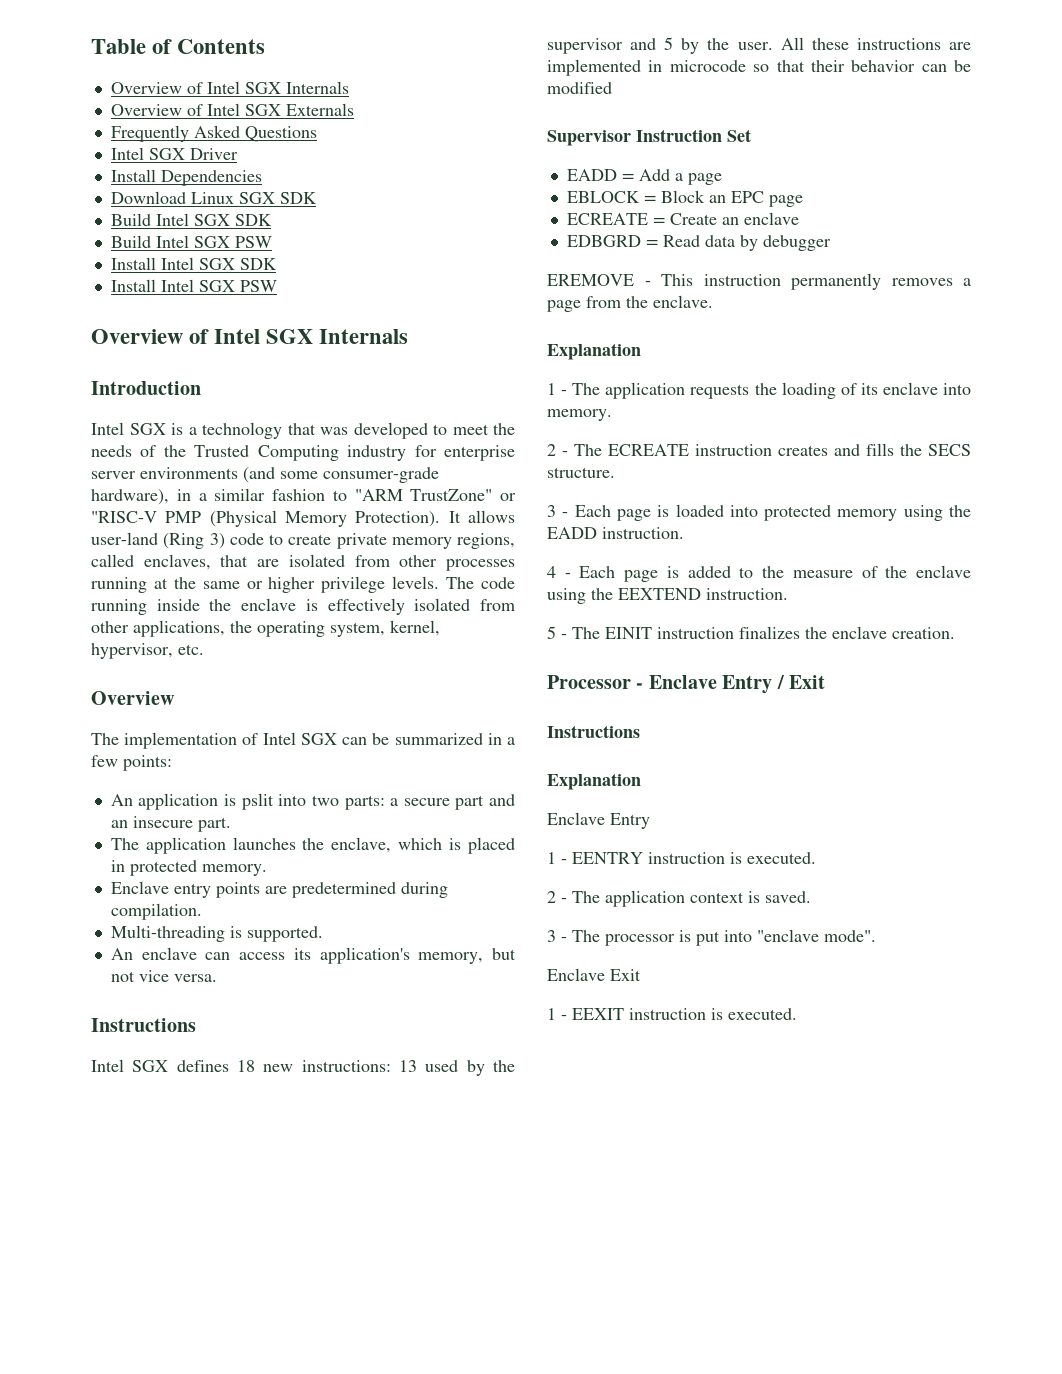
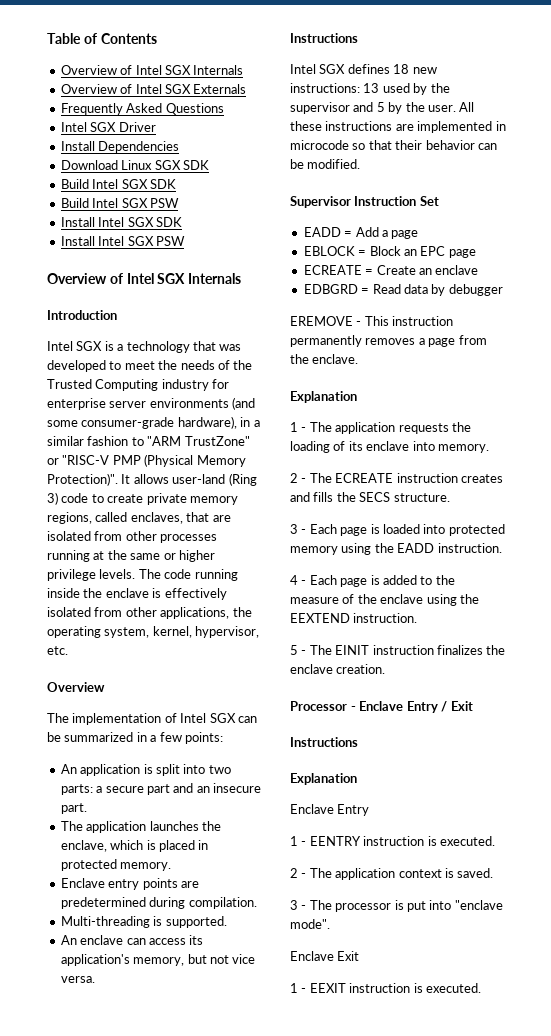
- Intel SGX is a technology that was developed to meet the needs of the Trusted Computing industry for enterprise server environments (and some consumer-grade hardware), in a similar fashion to "ARM TrustZone" or "RISC-V PMP (Physical Memory Protection).
+ Intel SGX is a technology that was developed to meet the needs of the Trusted Computing industry for enterprise server environments (and some consumer-grade hardware), in a similar fashion to "ARM TrustZone" or "RISC-V PMP (Physical Memory Protection)".
- An application is pslit into two parts: a secure part and an insecure part.
+ An application is split into two parts: a secure part and an insecure part.
- All these instructions are implemented in microcode so that their behavior can be modified
+ All these instructions are implemented in microcode so that their behavior can be modified.

